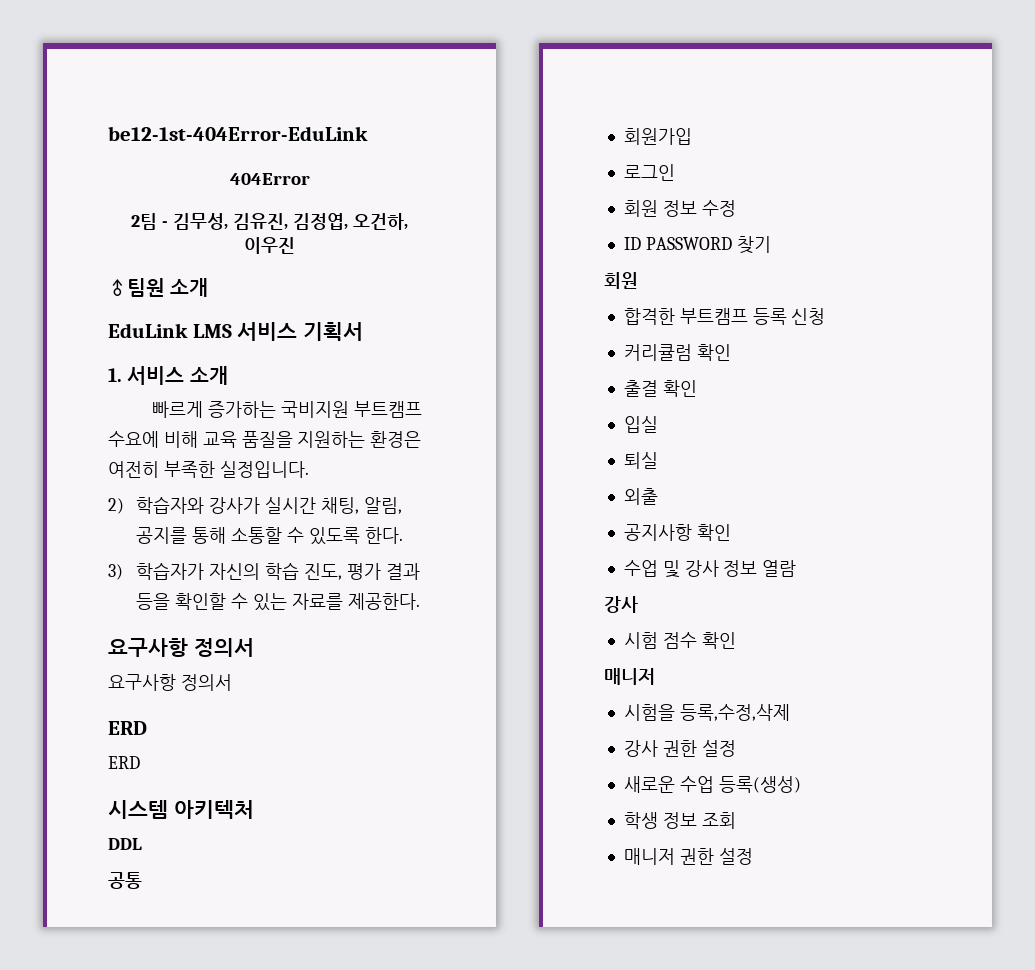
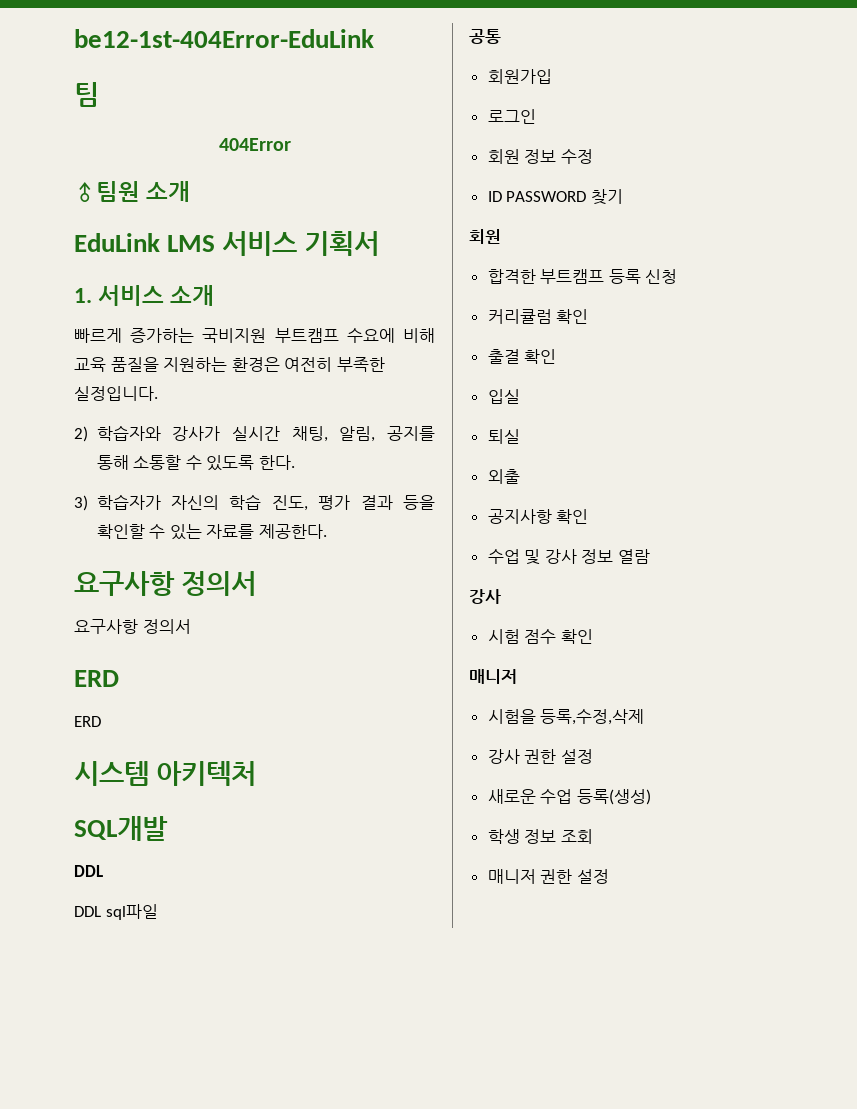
+ 팀
- 2팀 - 김무성, 김유진, 김정엽, 오건하, 이우진
+ SQL개발
  DDL
+ DDL sql파일

